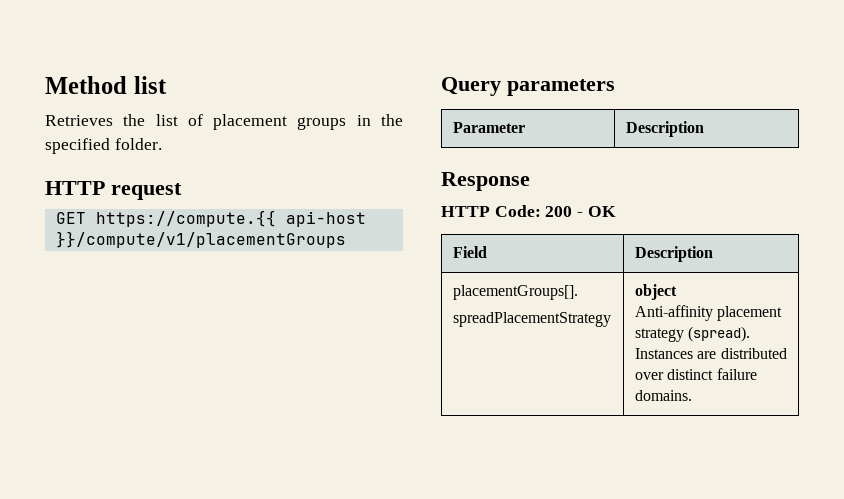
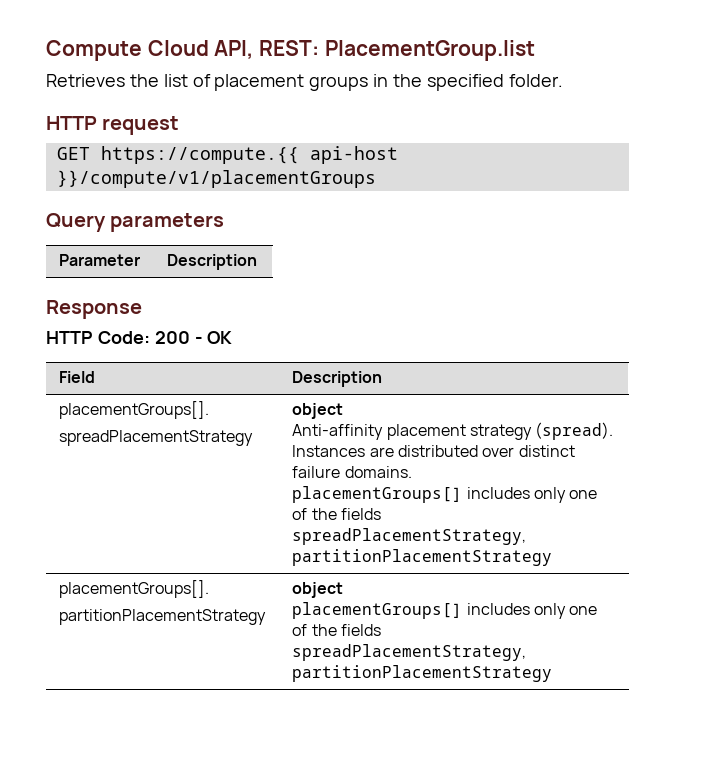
- Method list
+ Compute Cloud API, REST: PlacementGroup.list
  Field | Description
  placementGroups[].
  spreadPlacementStrategy | object
  Anti-affinity placement strategy (spread). Instances are distributed over distinct failure domains.
+ placementGroups[] includes only one of the fields spreadPlacementStrategy, partitionPlacementStrategy
+ placementGroups[].
+ partitionPlacementStrategy | object
+ placementGroups[] includes only one of the fields spreadPlacementStrategy, partitionPlacementStrategy

